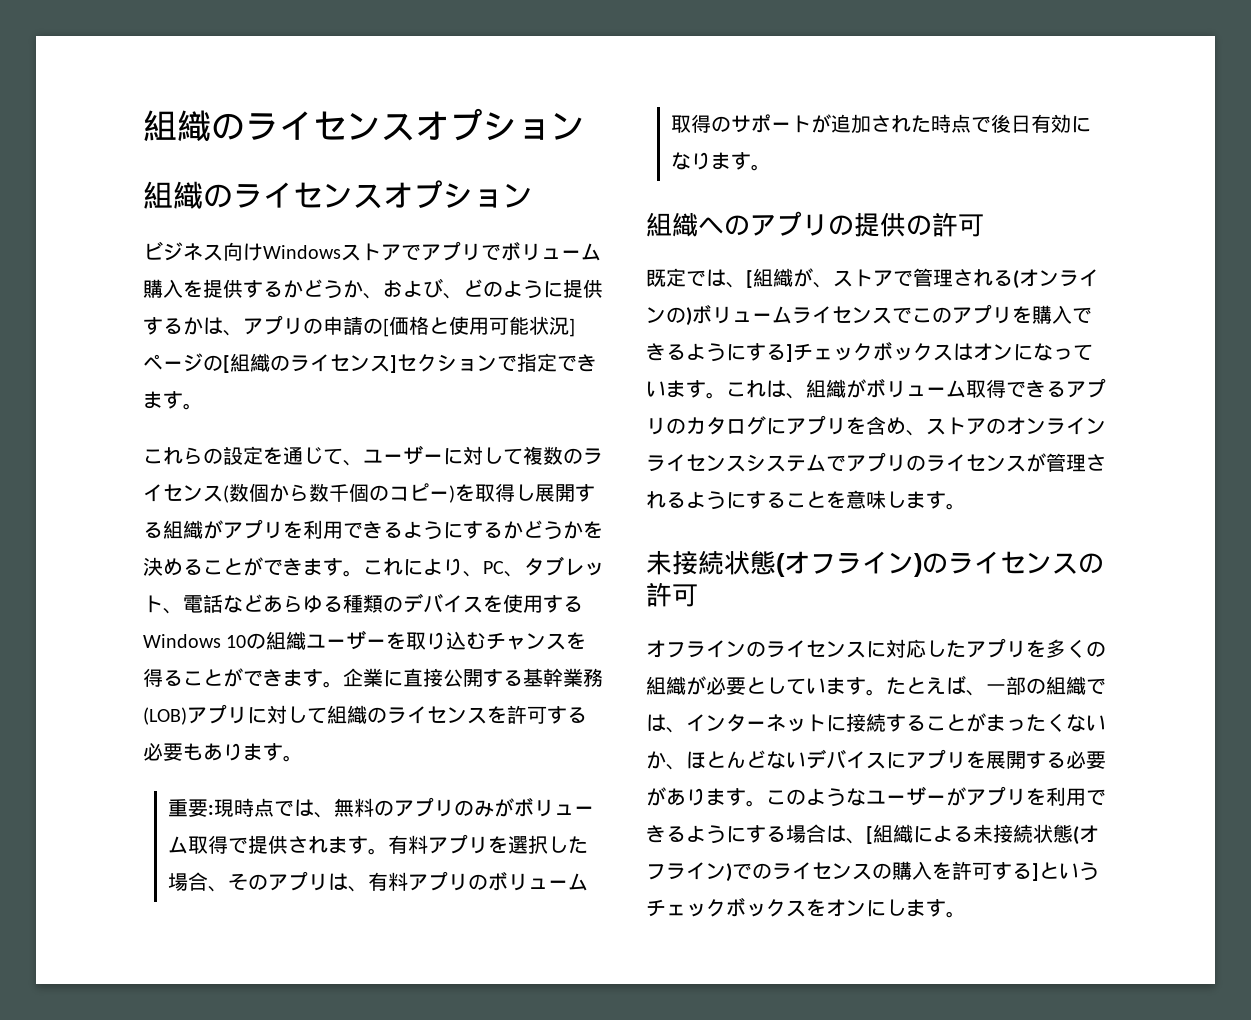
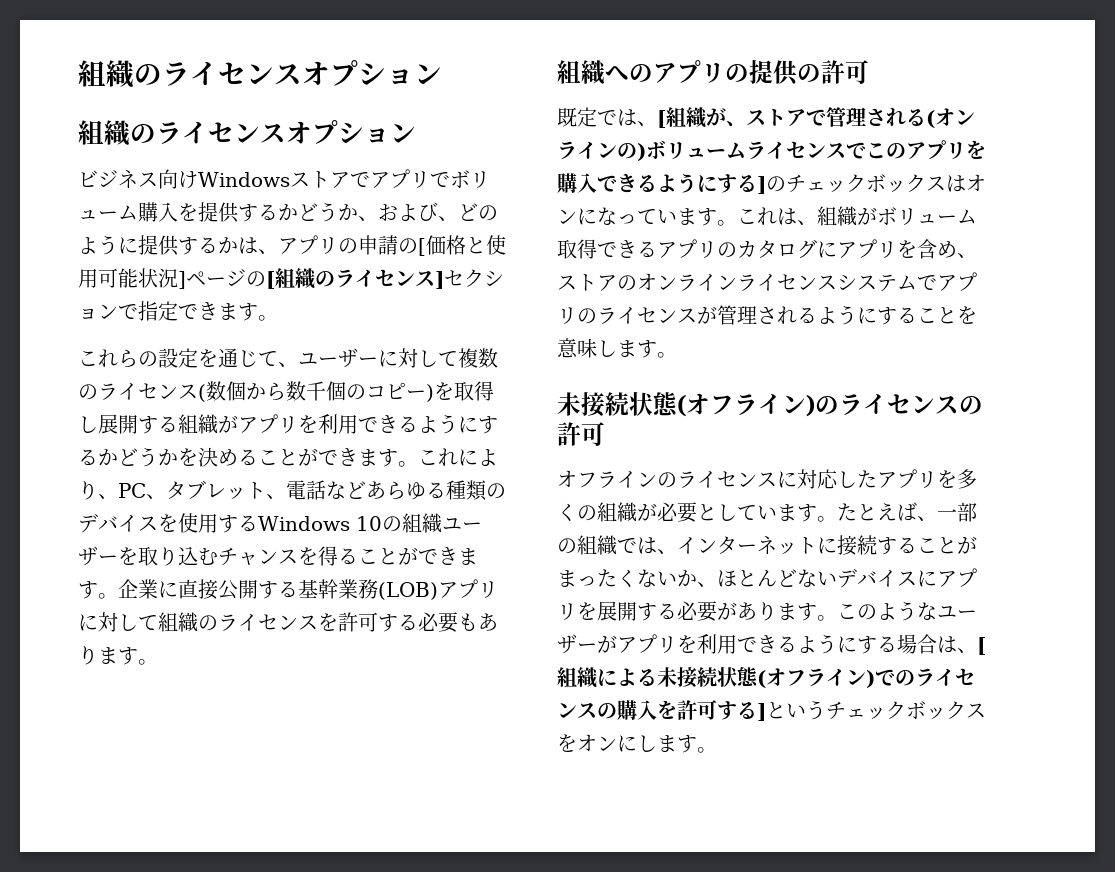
- 重要:現時点では、無料のアプリのみがボリューム取得で提供されます。有料アプリを選択した場合、そのアプリは、有料アプリのボリューム取得のサポートが追加された時点で後日有効になります。
- 既定では、[組織が、ストアで管理される(オンラインの)ボリュームライセンスでこのアプリを購入できるようにする]チェックボックスはオンになっています。
+ 既定では、[組織が、ストアで管理される(オンラインの)ボリュームライセンスでこのアプリを購入できるようにする]のチェックボックスはオンになっています。

